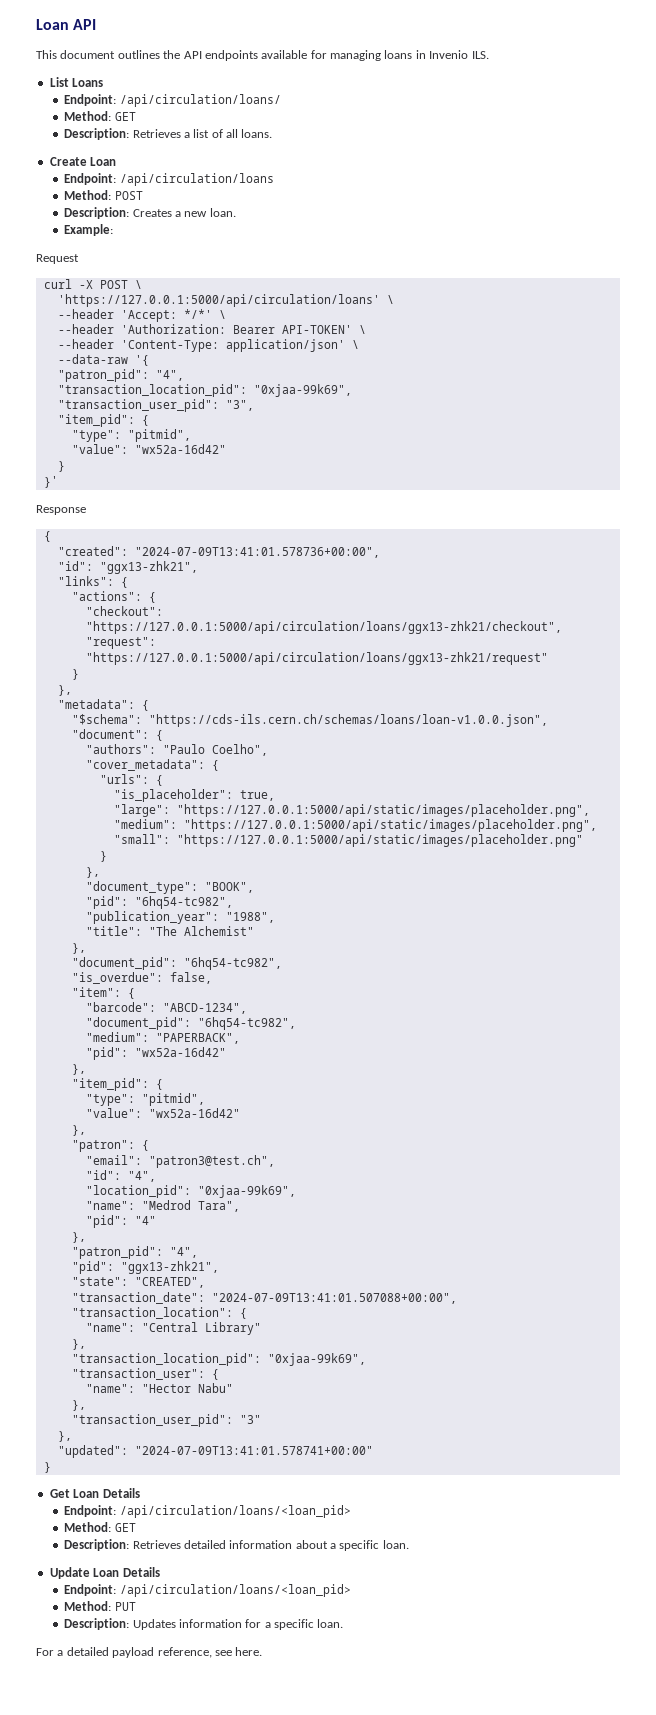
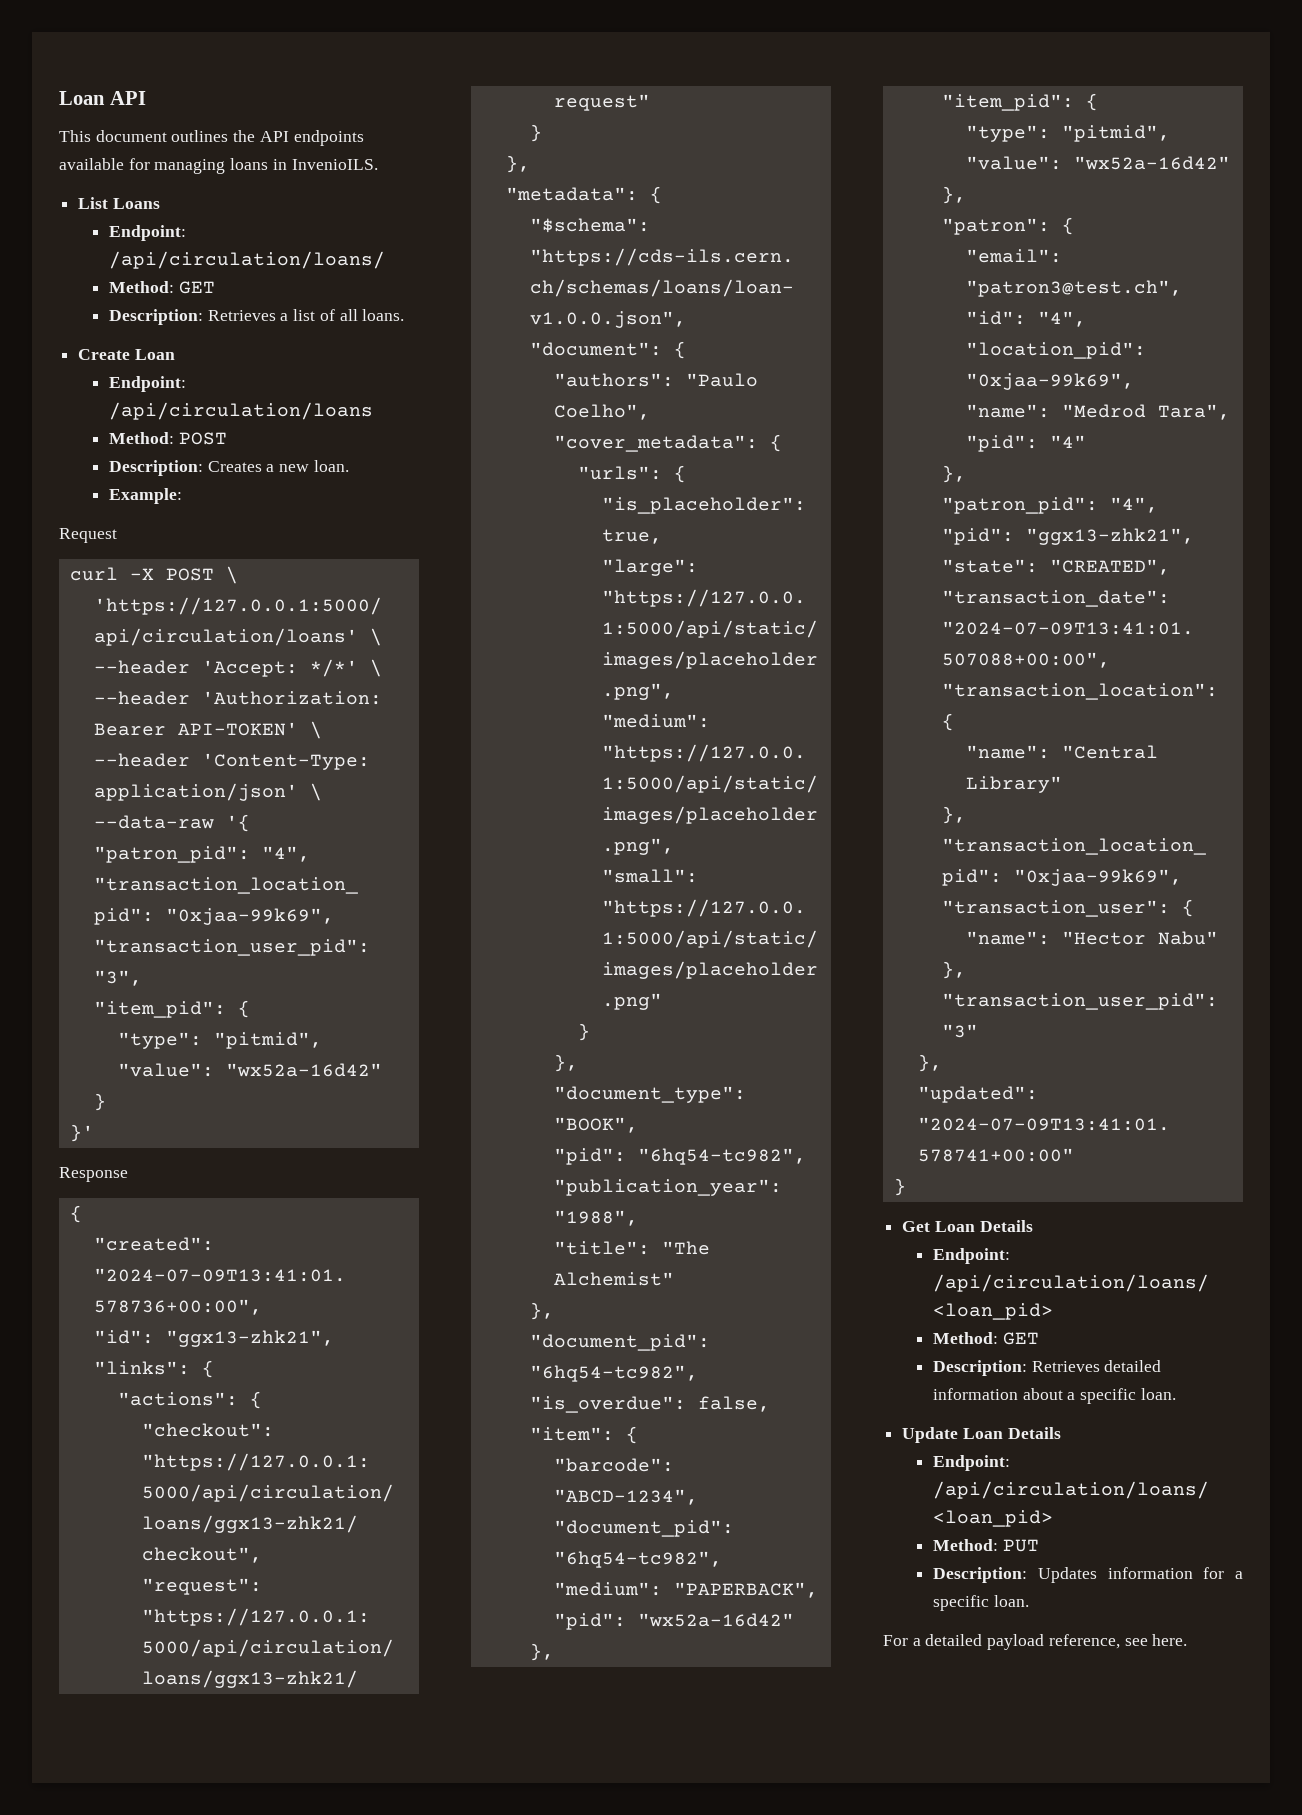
- This document outlines the API endpoints available for managing loans in Invenio ILS.
+ This document outlines the API endpoints available for managing loans in InvenioILS.

